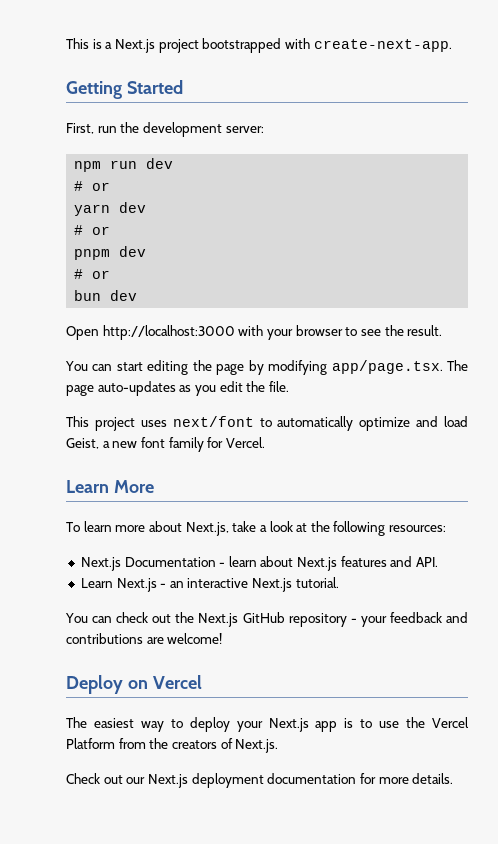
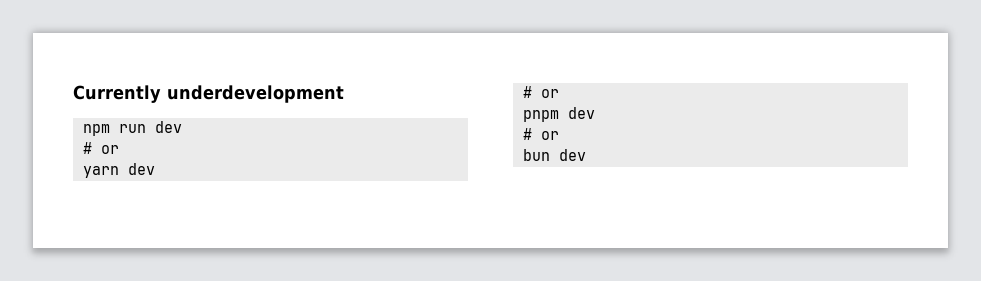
- This is a Next.js project bootstrapped with create-next-app.
- Getting Started
- First, run the development server:
+ Currently underdevelopment
- Open http://localhost:3000 with your browser to see the result.
- You can start editing the page by modifying app/page.tsx. The page auto-updates as you edit the file.
- This project uses next/font to automatically optimize and load Geist, a new font family for Vercel.
- Learn More
- To learn more about Next.js, take a look at the following resources:
- Next.js Documentation - learn about Next.js features and API.
- Learn Next.js - an interactive Next.js tutorial.
- You can check out the Next.js GitHub repository - your feedback and contributions are welcome!
- Deploy on Vercel
- The easiest way to deploy your Next.js app is to use the Vercel Platform from the creators of Next.js.
- Check out our Next.js deployment documentation for more details.

